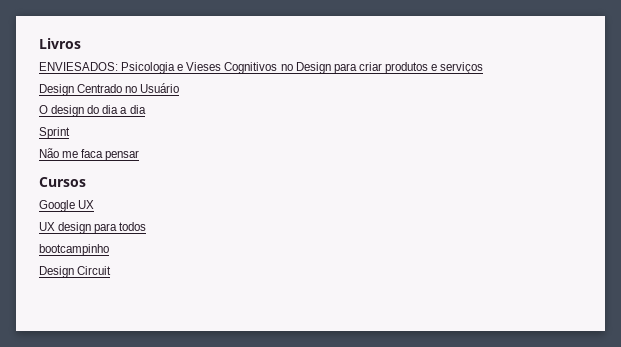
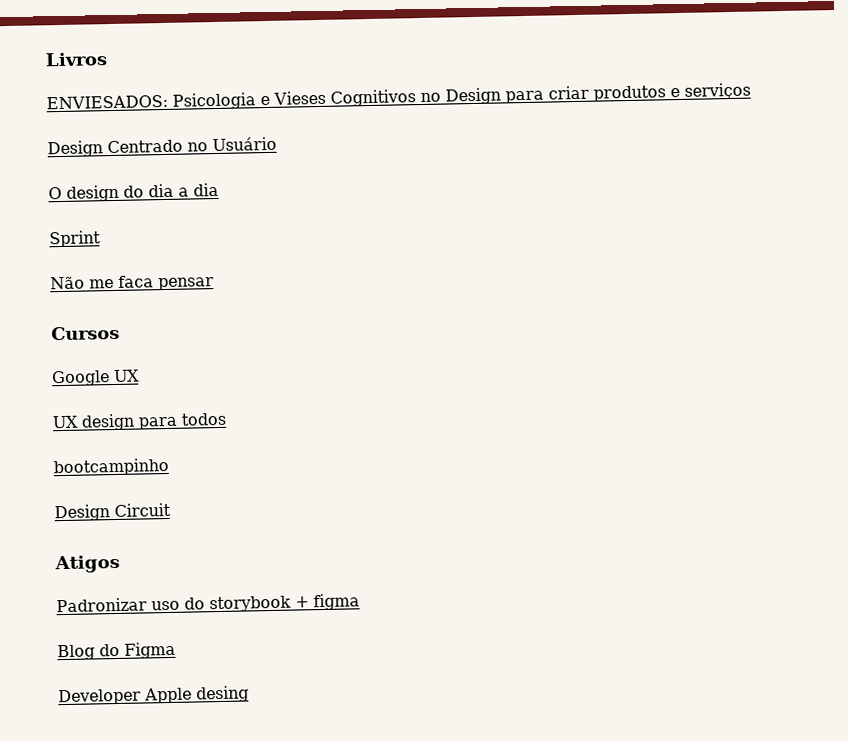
+ Atigos
+ Padronizar uso do storybook + figma
+ Blog do Figma
+ Developer Apple desing

